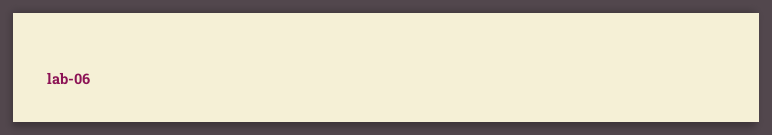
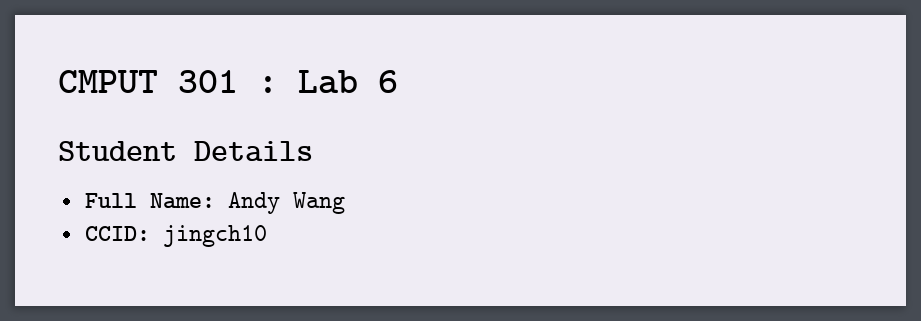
- lab-06
+ CMPUT 301 : Lab 6
+ Student Details
+ Full Name: Andy Wang
+ CCID: jingch10

